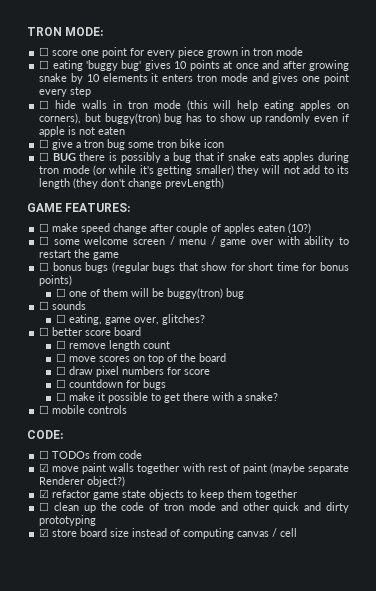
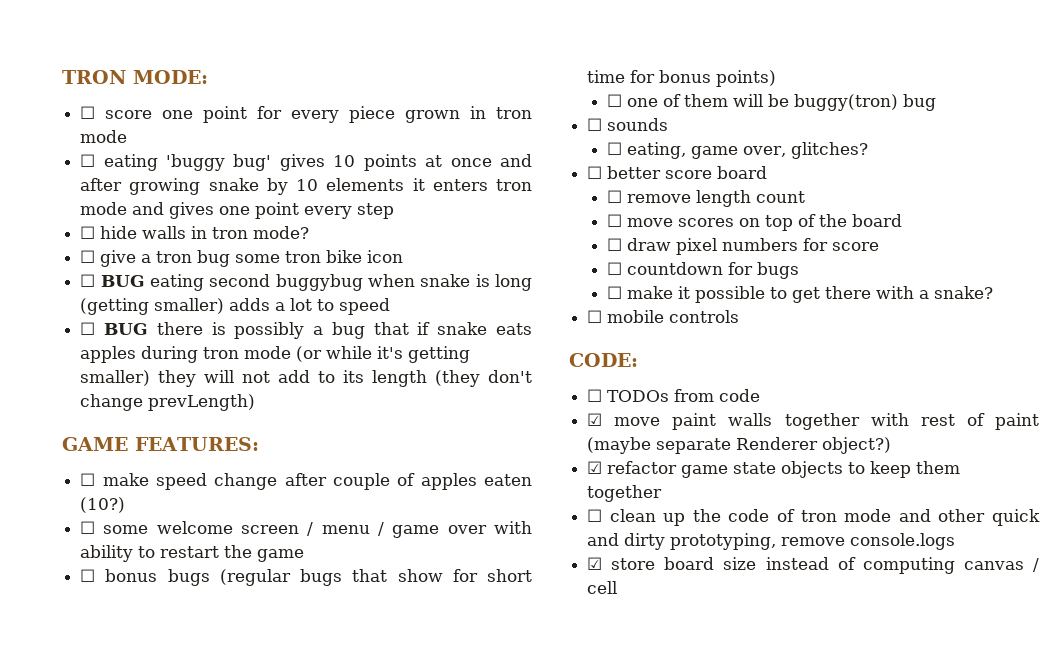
- ☐ hide walls in tron mode (this will help eating apples on corners), but buggy(tron) bug has to show up randomly even if apple is not eaten
+ ☐ hide walls in tron mode?
+ ☐ BUG eating second buggybug when snake is long (getting smaller) adds a lot to speed
- ☐ clean up the code of tron mode and other quick and dirty prototyping
+ ☐ clean up the code of tron mode and other quick and dirty prototyping, remove console.logs

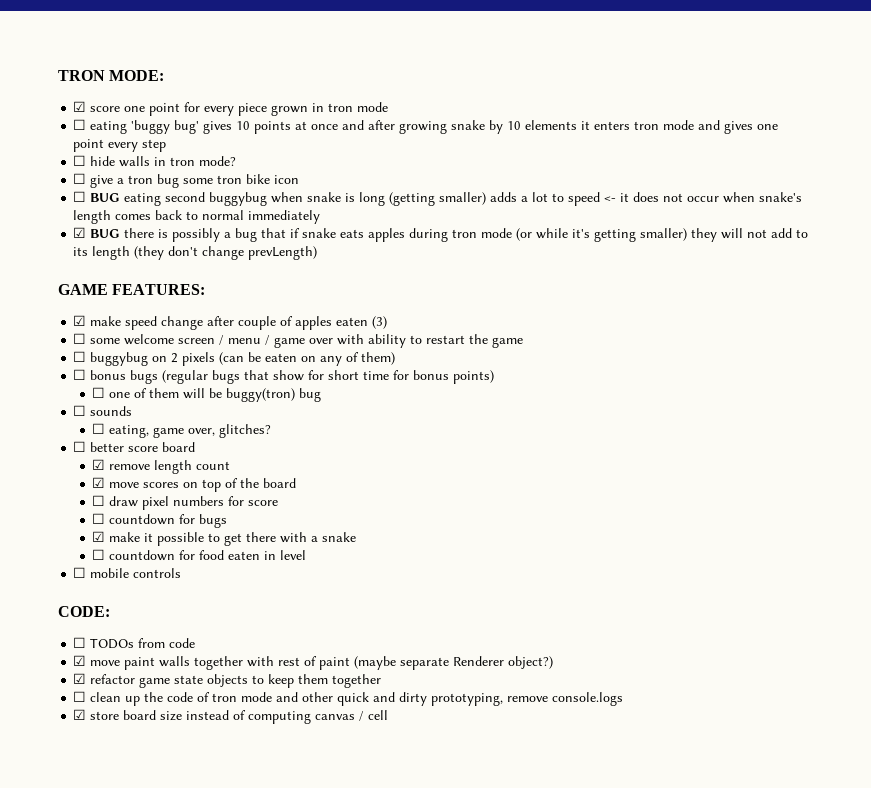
- ☐ score one point for every piece grown in tron mode
+ ☑ score one point for every piece grown in tron mode
- ☐ BUG eating second buggybug when snake is long (getting smaller) adds a lot to speed
- ☐ BUG there is possibly a bug that if snake eats apples during tron mode (or while it's getting smaller) they will not add to its length (they don't change prevLength)
+ ☐ BUG eating second buggybug when snake is long (getting smaller) adds a lot to speed <- it does not occur when snake's length comes back to normal immediately
+ ☑ BUG there is possibly a bug that if snake eats apples during tron mode (or while it's getting smaller) they will not add to its length (they don't change prevLength)
- ☐ make speed change after couple of apples eaten (10?)
+ ☑ make speed change after couple of apples eaten (3)
+ ☐ buggybug on 2 pixels (can be eaten on any of them)
- ☐ remove length count
+ ☑ remove length count
- ☐ move scores on top of the board
+ ☑ move scores on top of the board
- ☐ make it possible to get there with a snake?
+ ☑ make it possible to get there with a snake
+ ☐ countdown for food eaten in level

